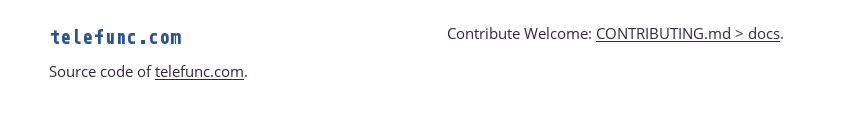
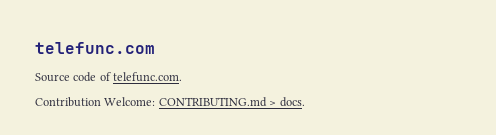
- Contribute Welcome: CONTRIBUTING.md > docs.
+ Contribution Welcome: CONTRIBUTING.md > docs.

